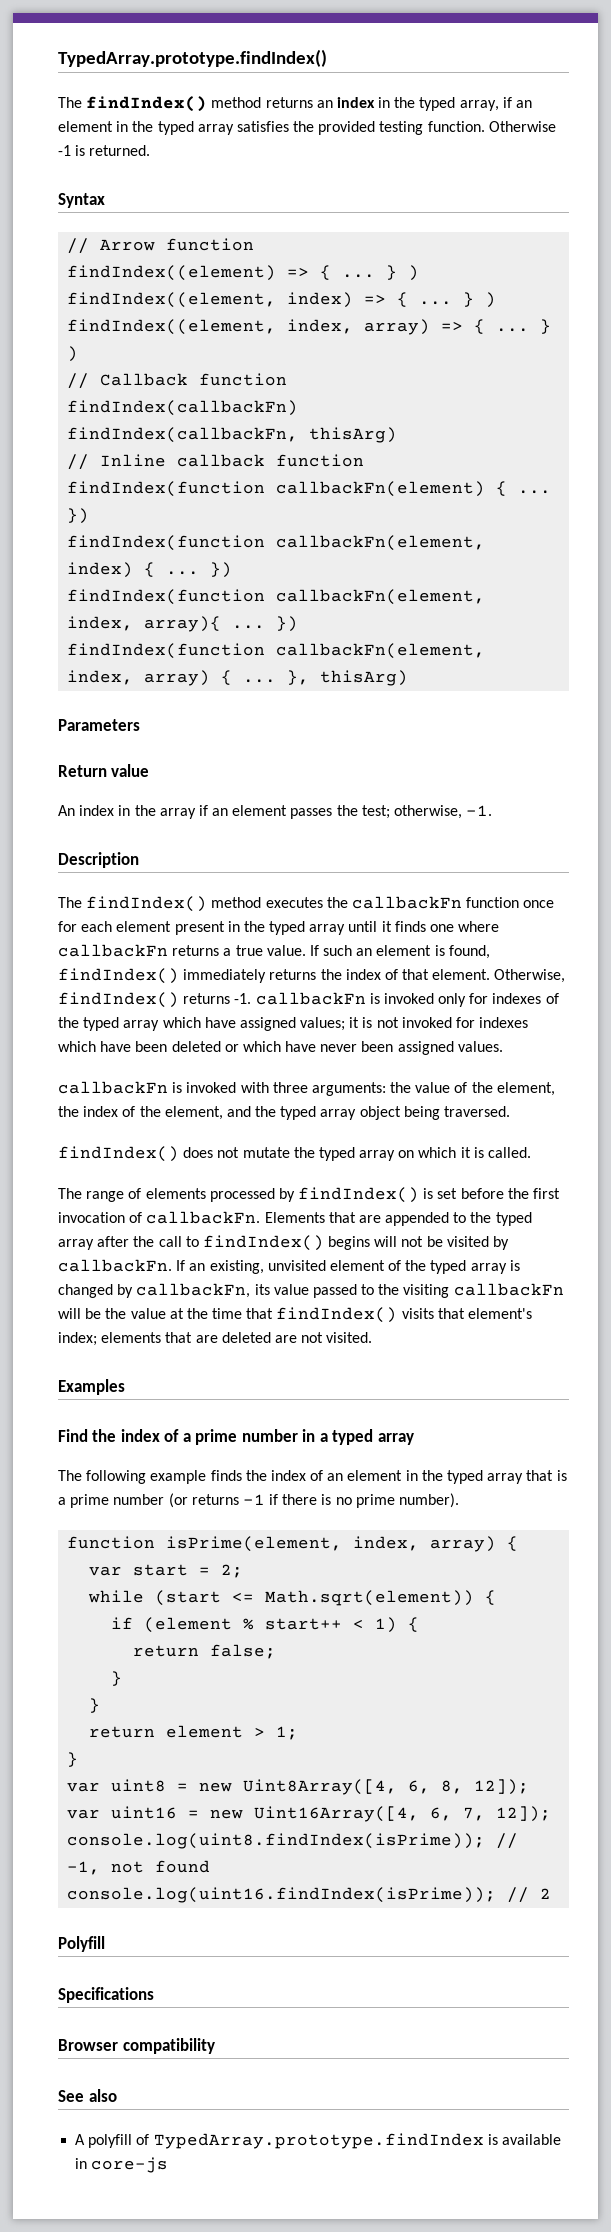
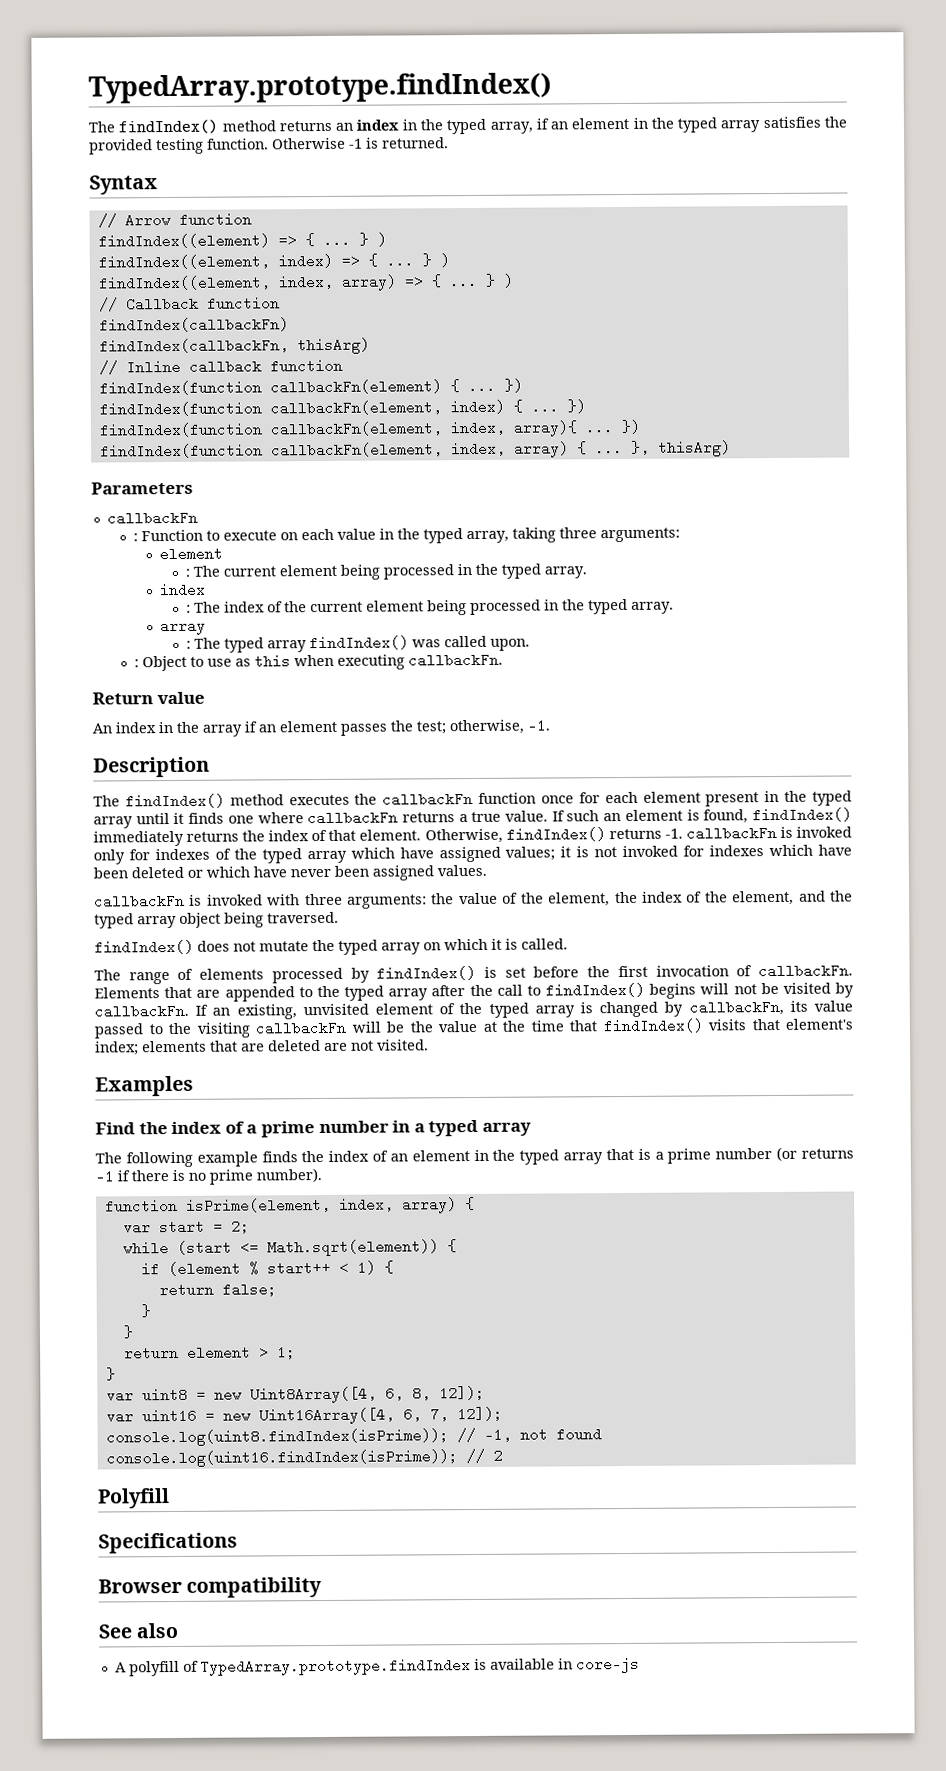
  Parameters
+ callbackFn
+ : Function to execute on each value in the typed array, taking three arguments:
+ element
+ : The current element being processed in the typed array.
+ index
+ : The index of the current element being processed in the typed array.
+ array
+ : The typed array findIndex() was called upon.
+ : Object to use as this when executing callbackFn.

